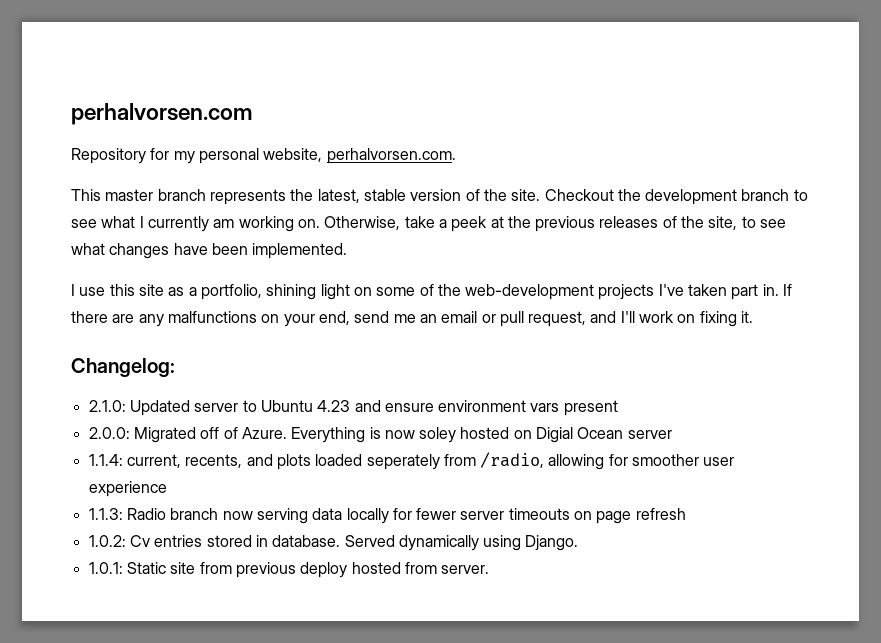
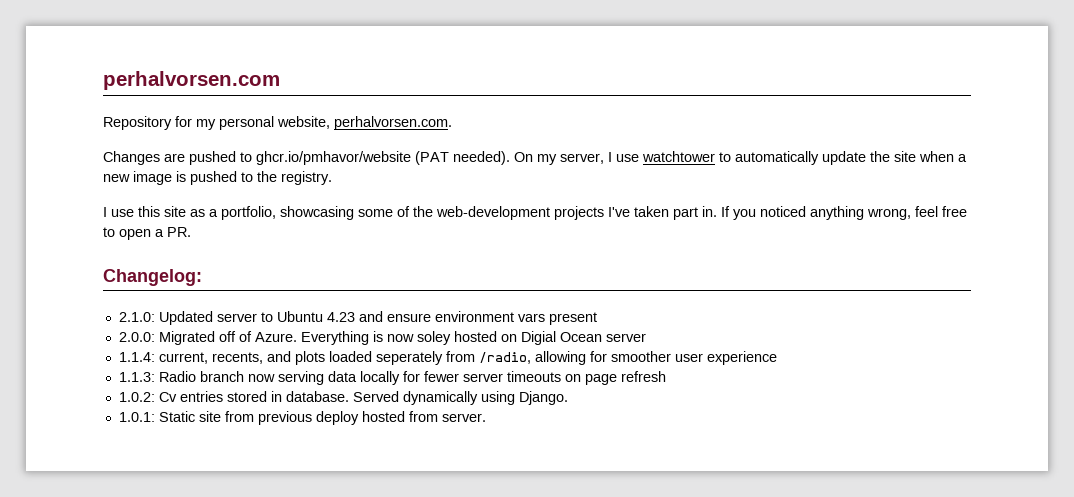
- This master branch represents the latest, stable version of the site. Checkout the development branch to see what I currently am working on. Otherwise, take a peek at the previous releases of the site, to see what changes have been implemented.
+ Changes are pushed to ghcr.io/pmhavor/website (PAT needed). On my server, I use watchtower to automatically update the site when a new image is pushed to the registry.
- I use this site as a portfolio, shining light on some of the web-development projects I've taken part in.
+ I use this site as a portfolio, showcasing some of the web-development projects I've taken part in.
- If there are any malfunctions on your end, send me an email or pull request, and I'll work on fixing it.
+ If you noticed anything wrong, feel free to open a PR.

